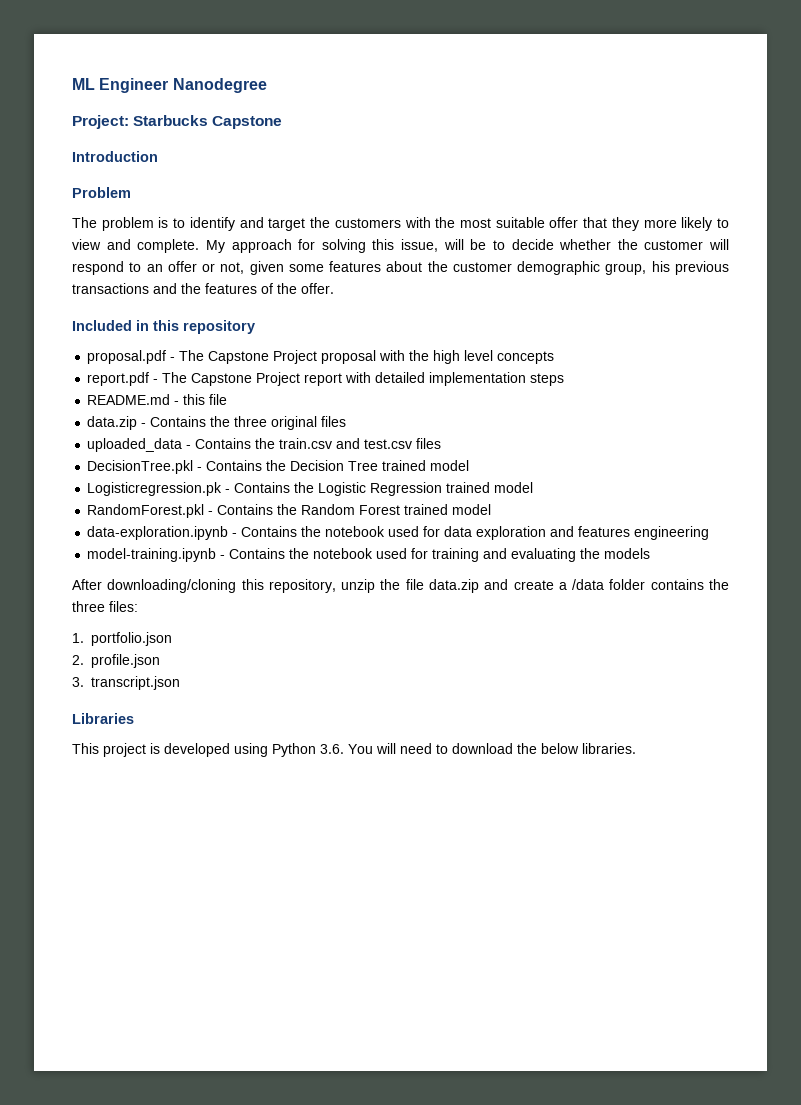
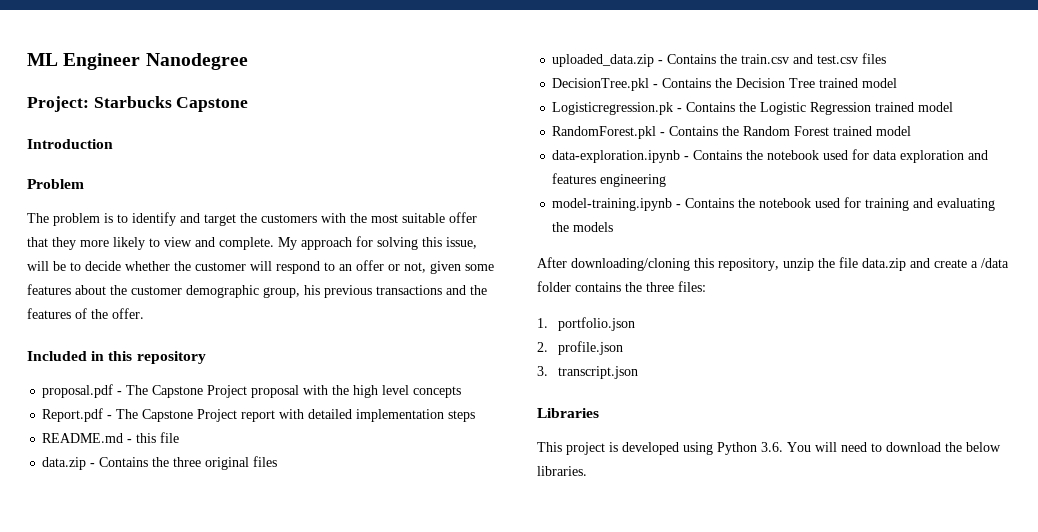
- report.pdf - The Capstone Project report with detailed implementation steps
+ Report.pdf - The Capstone Project report with detailed implementation steps
- uploaded_data - Contains the train.csv and test.csv files
+ uploaded_data.zip - Contains the train.csv and test.csv files

